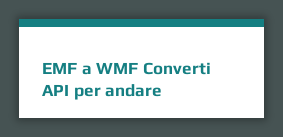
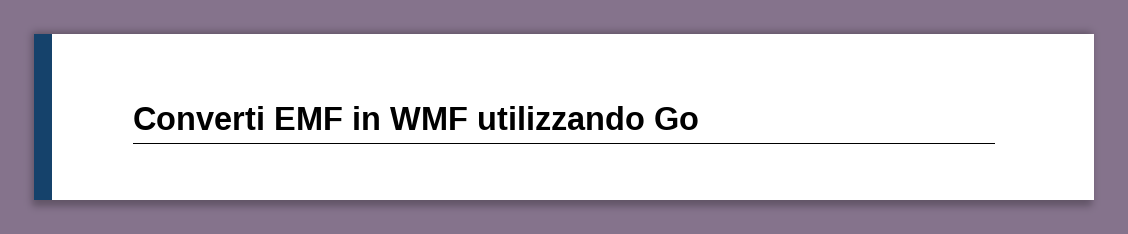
- EMF a WMF Converti API per andare
+ Converti EMF in WMF utilizzando Go

